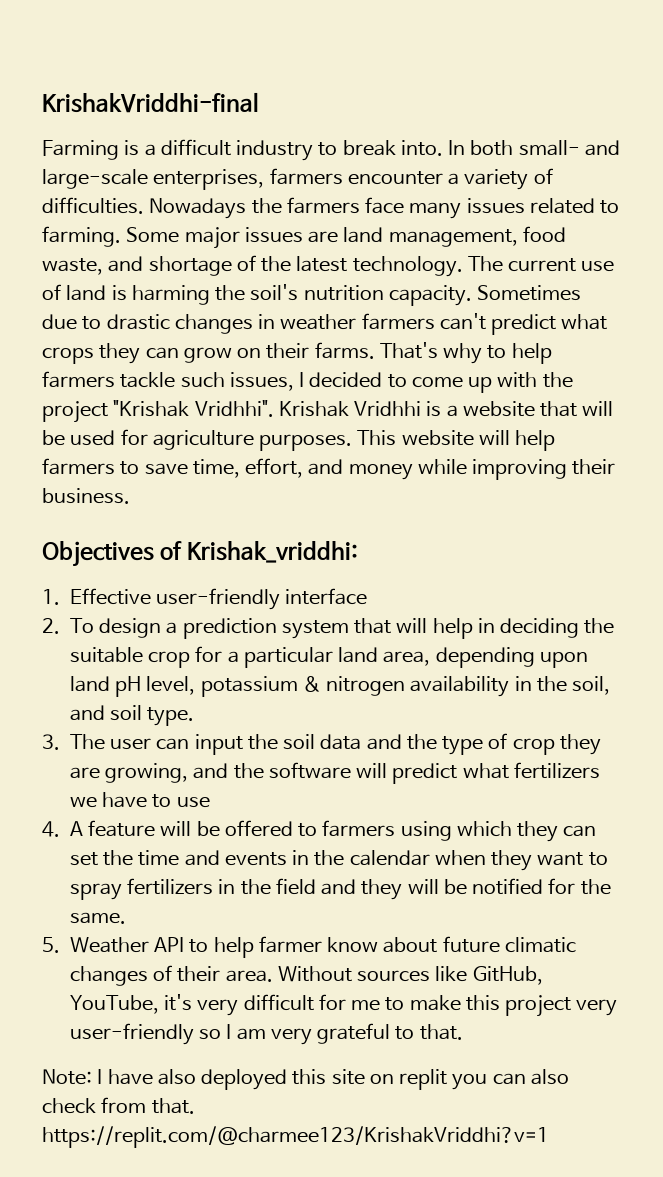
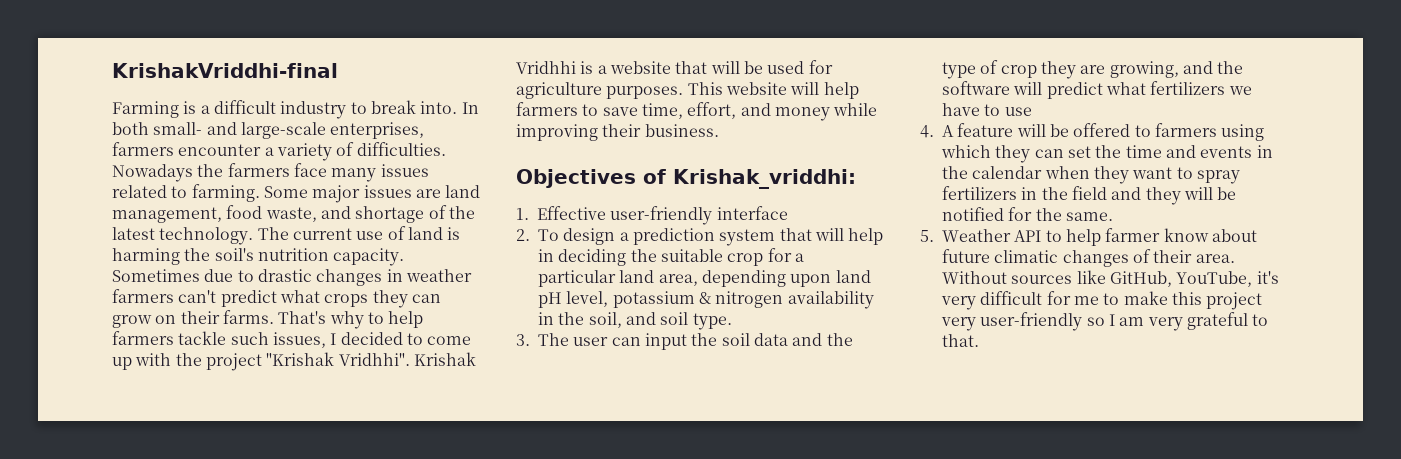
- Note: I have also deployed this site on replit you can also check from that. https://replit.com/@charmee123/KrishakVriddhi?v=1

